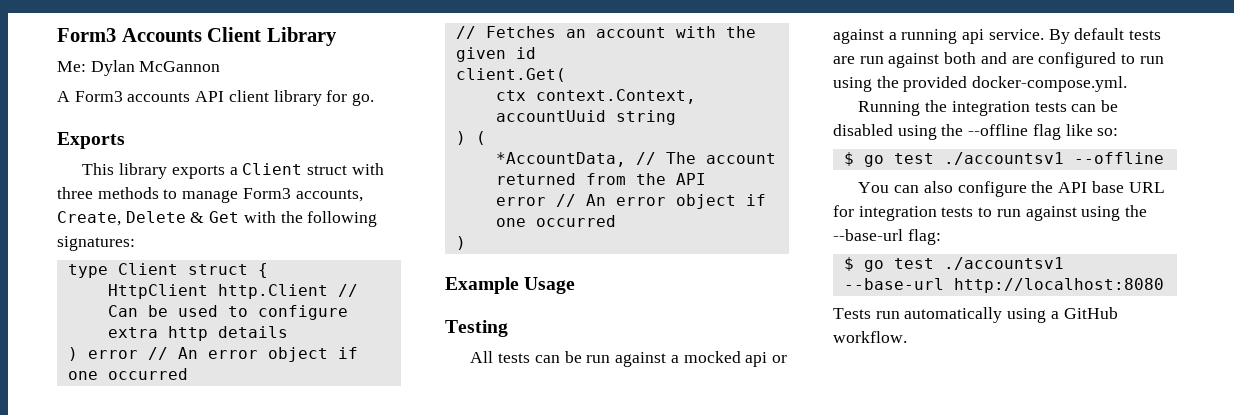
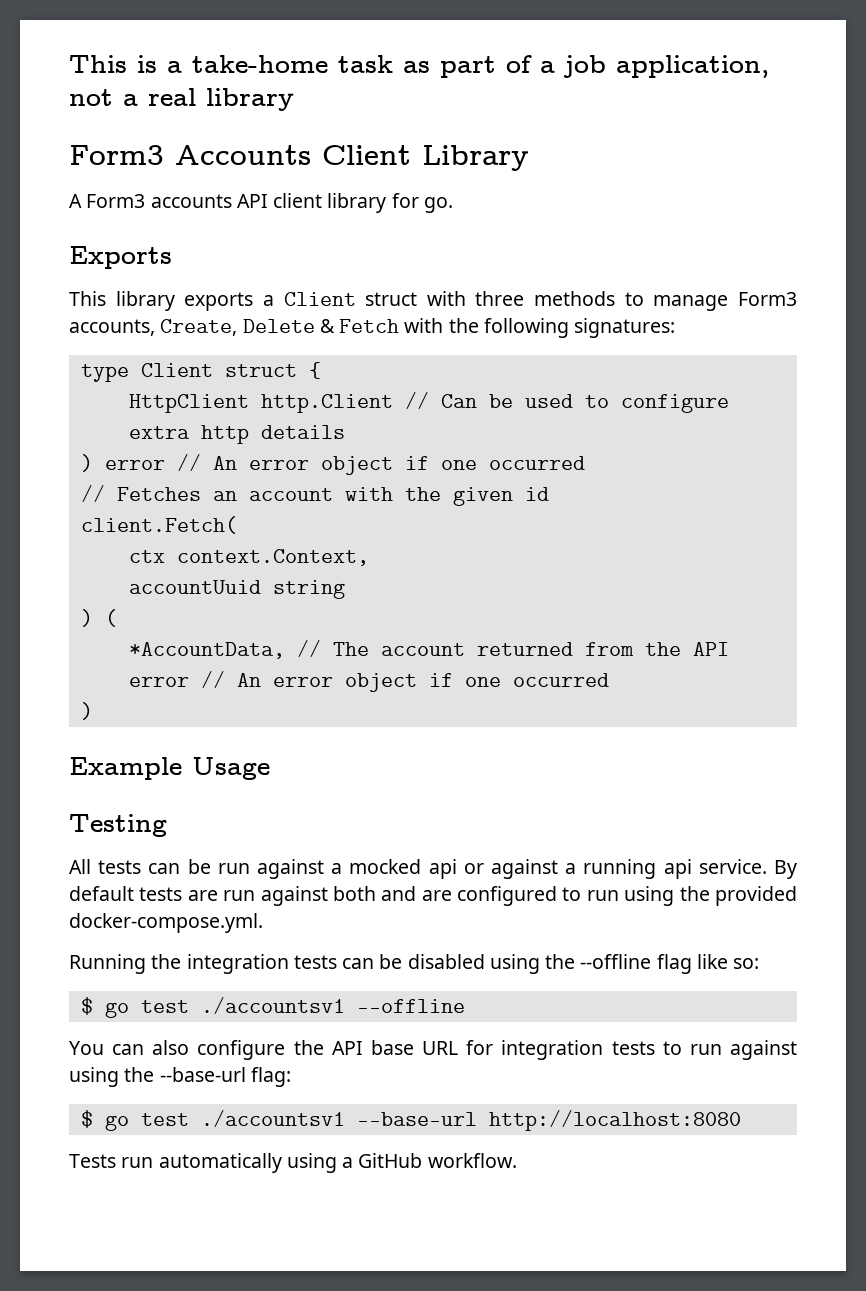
+ This is a take-home task as part of a job application, not a real library
- Me: Dylan McGannon
- This library exports a Client struct with three methods to manage Form3 accounts, Create, Delete & Get with the following signatures:
+ This library exports a Client struct with three methods to manage Form3 accounts, Create, Delete & Fetch with the following signatures:
- client.Get(
+ client.Fetch(

